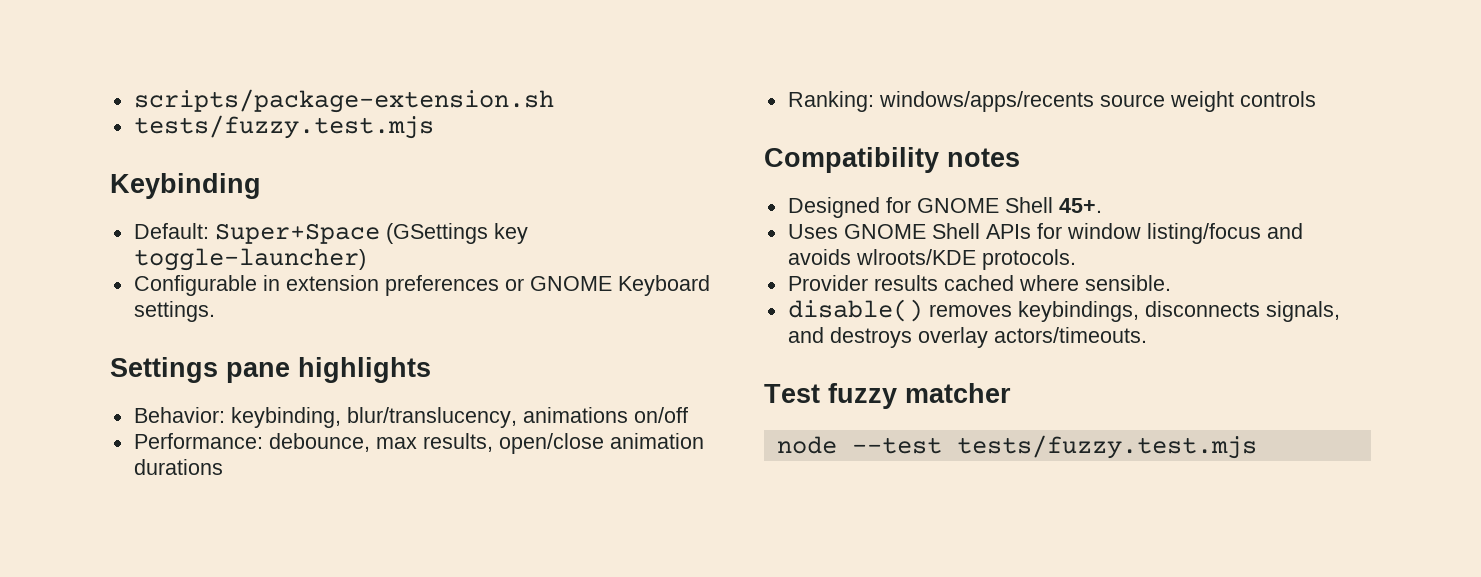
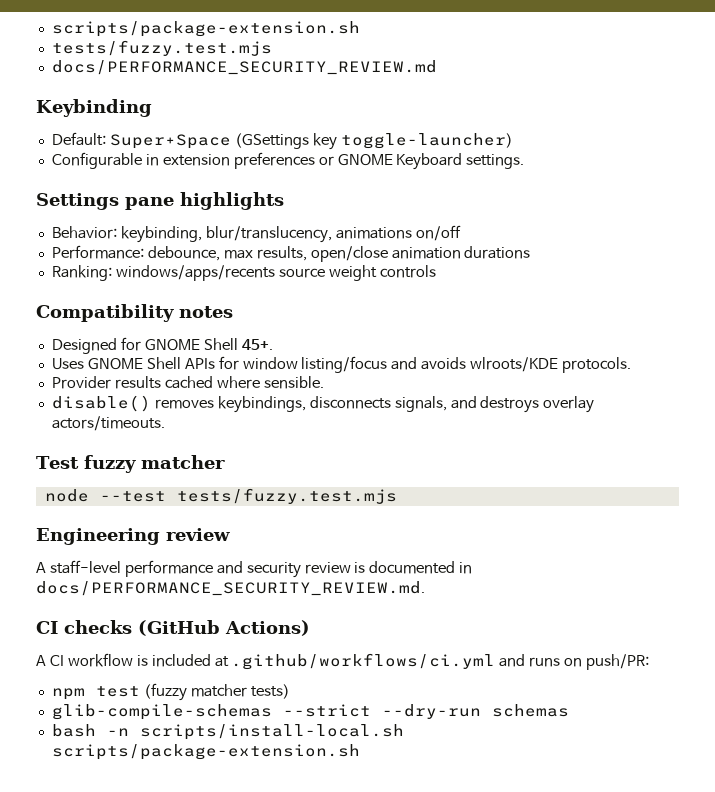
+ docs/PERFORMANCE_SECURITY_REVIEW.md
+ Engineering review
+ A staff-level performance and security review is documented in docs/PERFORMANCE_SECURITY_REVIEW.md.
+ CI checks (GitHub Actions)
+ A CI workflow is included at .github/workflows/ci.yml and runs on push/PR:
+ npm test (fuzzy matcher tests)
+ glib-compile-schemas --strict --dry-run schemas
+ bash -n scripts/install-local.sh scripts/package-extension.sh

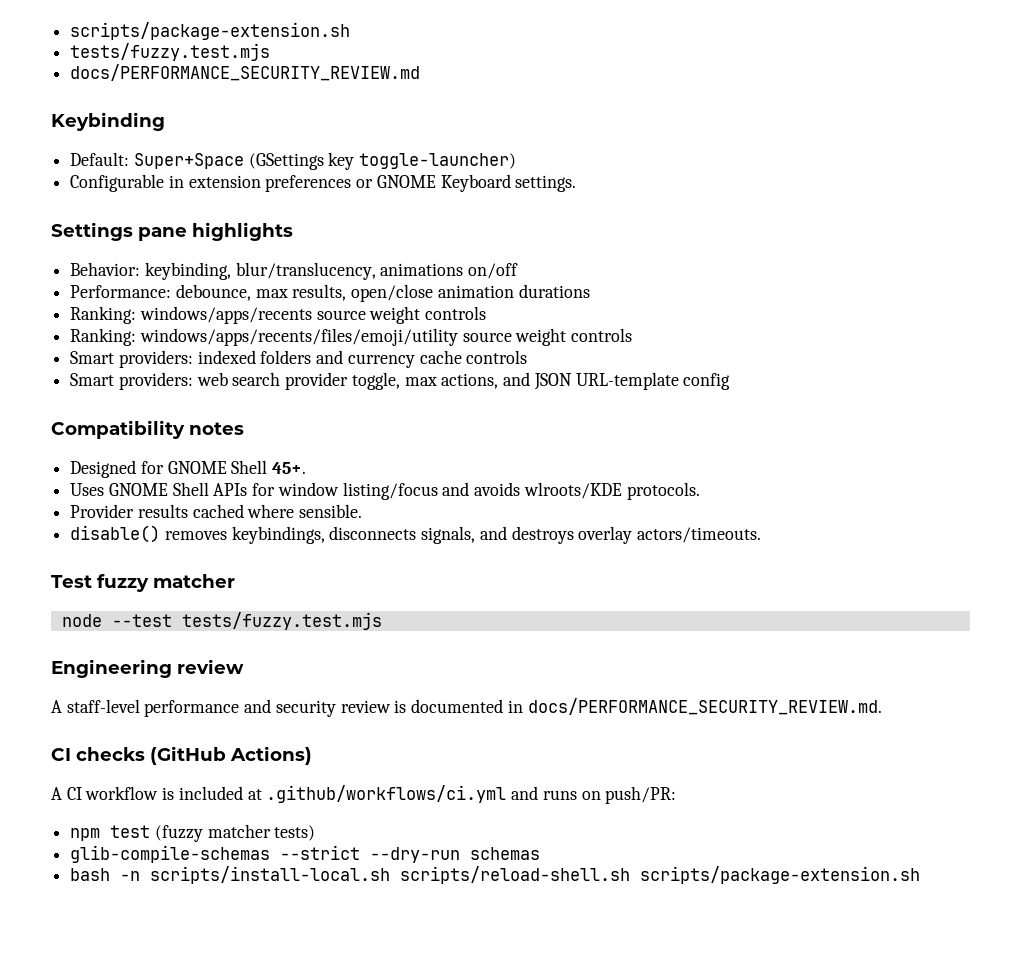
+ Ranking: windows/apps/recents/files/emoji/utility source weight controls
+ Smart providers: indexed folders and currency cache controls
+ Smart providers: web search provider toggle, max actions, and JSON URL-template config
- bash -n scripts/install-local.sh scripts/package-extension.sh
+ bash -n scripts/install-local.sh scripts/reload-shell.sh scripts/package-extension.sh

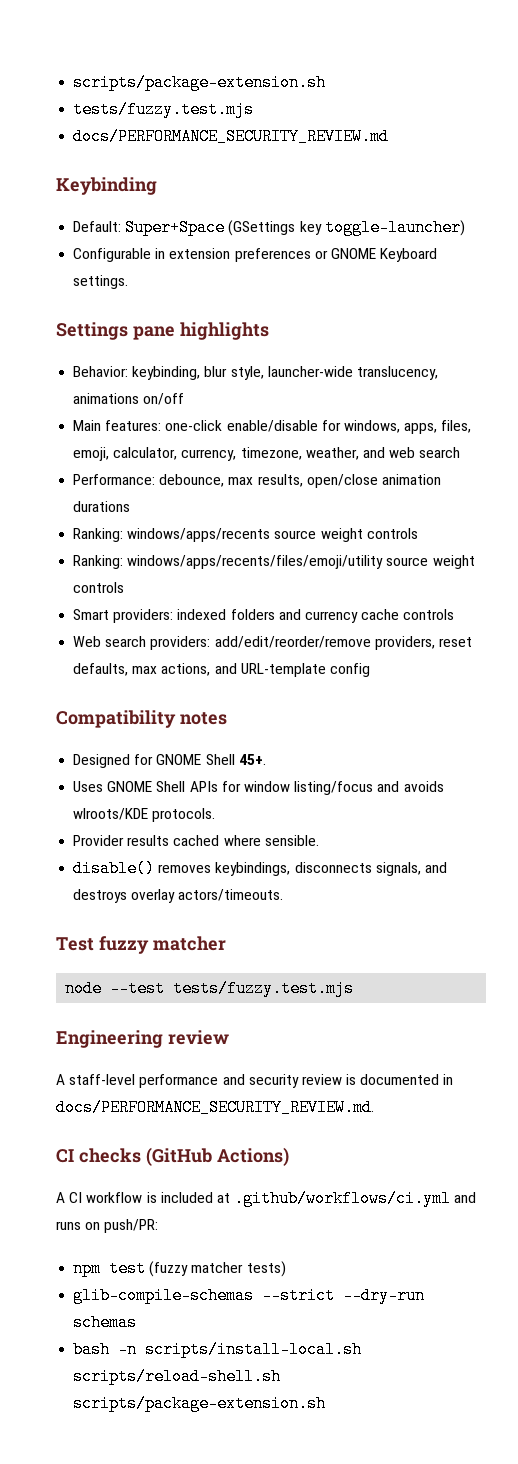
- Behavior: keybinding, blur/translucency, animations on/off
+ Behavior: keybinding, blur style, launcher-wide translucency, animations on/off
+ Main features: one-click enable/disable for windows, apps, files, emoji, calculator, currency, timezone, weather, and web search
- Smart providers: web search provider toggle, max actions, and JSON URL-template config
+ Web search providers: add/edit/reorder/remove providers, reset defaults, max actions, and URL-template config

